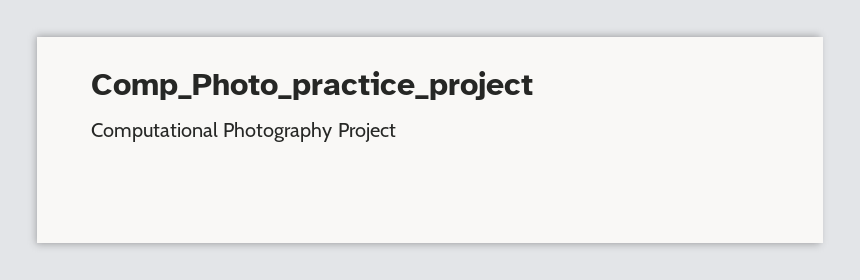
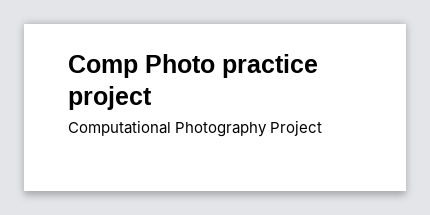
- Comp_Photo_practice_project
+ Comp Photo practice project

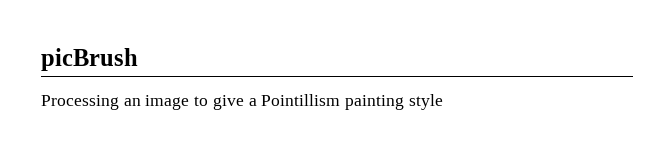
- Comp Photo practice project
- Computational Photography Project
+ picBrush
+ Processing an image to give a Pointillism painting style

